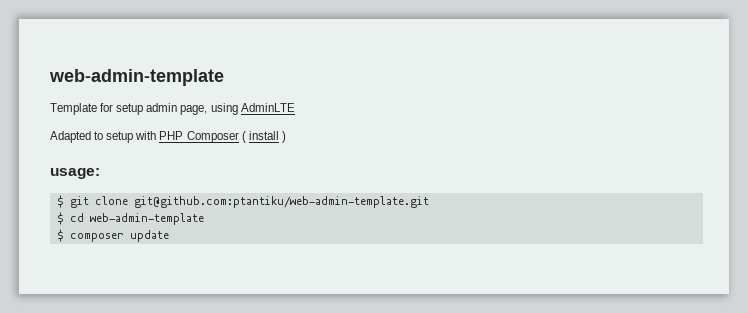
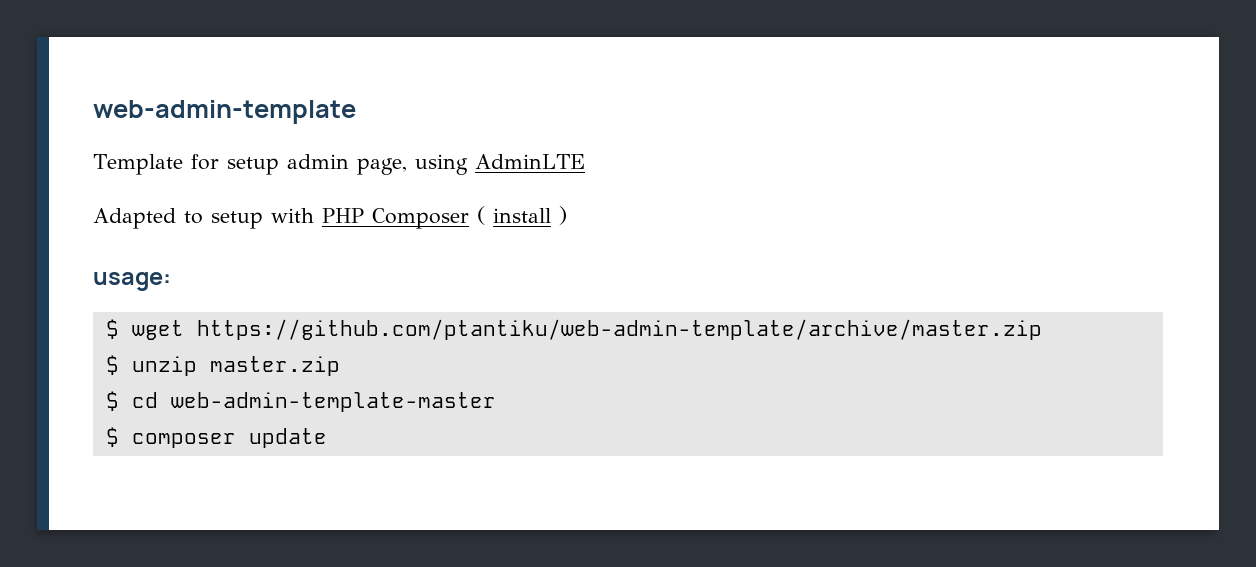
- $ git clone git@github.com:ptantiku/web-admin-template.git
+ $ wget https://github.com/ptantiku/web-admin-template/archive/master.zip
+ $ unzip master.zip
- $ cd web-admin-template
+ $ cd web-admin-template-master

